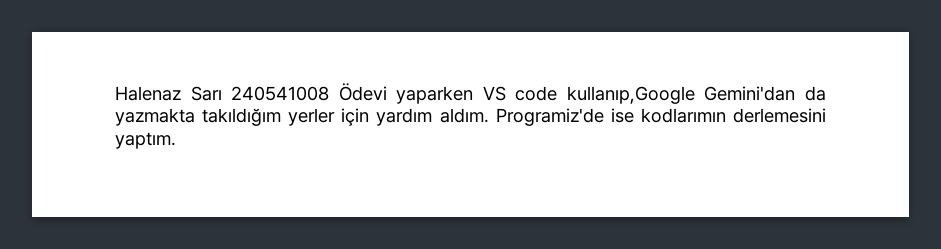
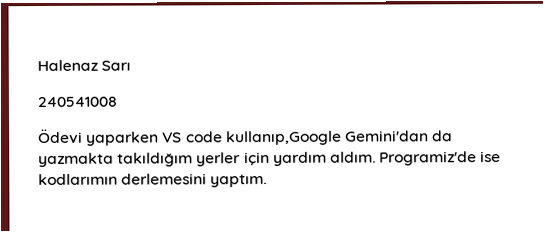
- Halenaz Sarı 240541008 Ödevi yaparken VS code kullanıp,Google Gemini'dan da yazmakta takıldığım yerler için yardım aldım.
+ Halenaz Sarı
+ 240541008
+ Ödevi yaparken VS code kullanıp,Google Gemini'dan da yazmakta takıldığım yerler için yardım aldım.

